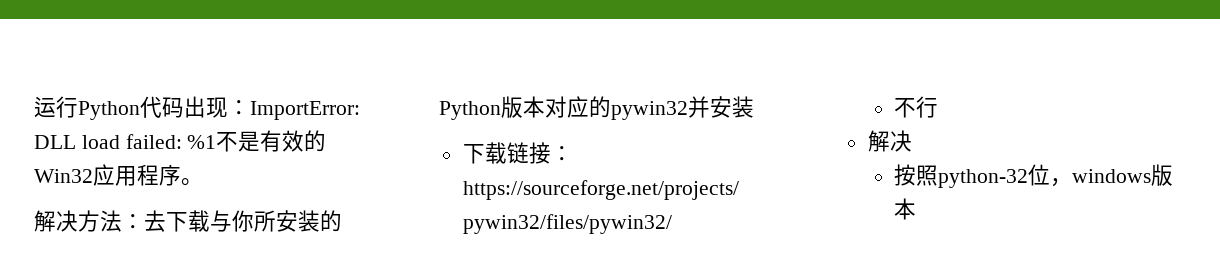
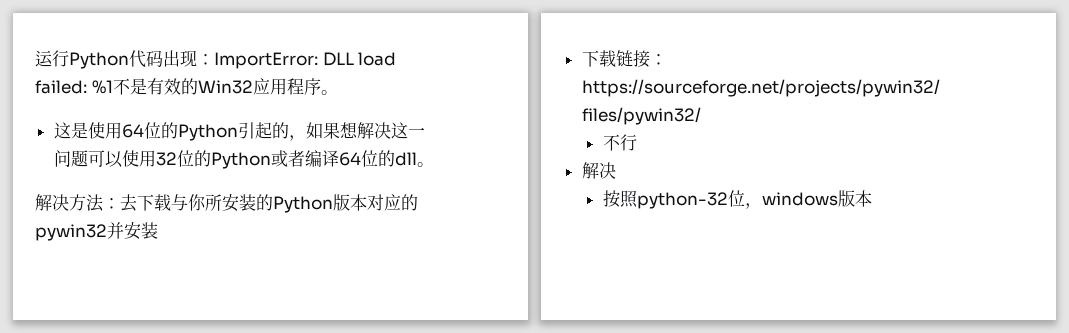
+ 这是使用64位的Python引起的，如果想解决这一问题可以使用32位的Python或者编译64位的dll。

